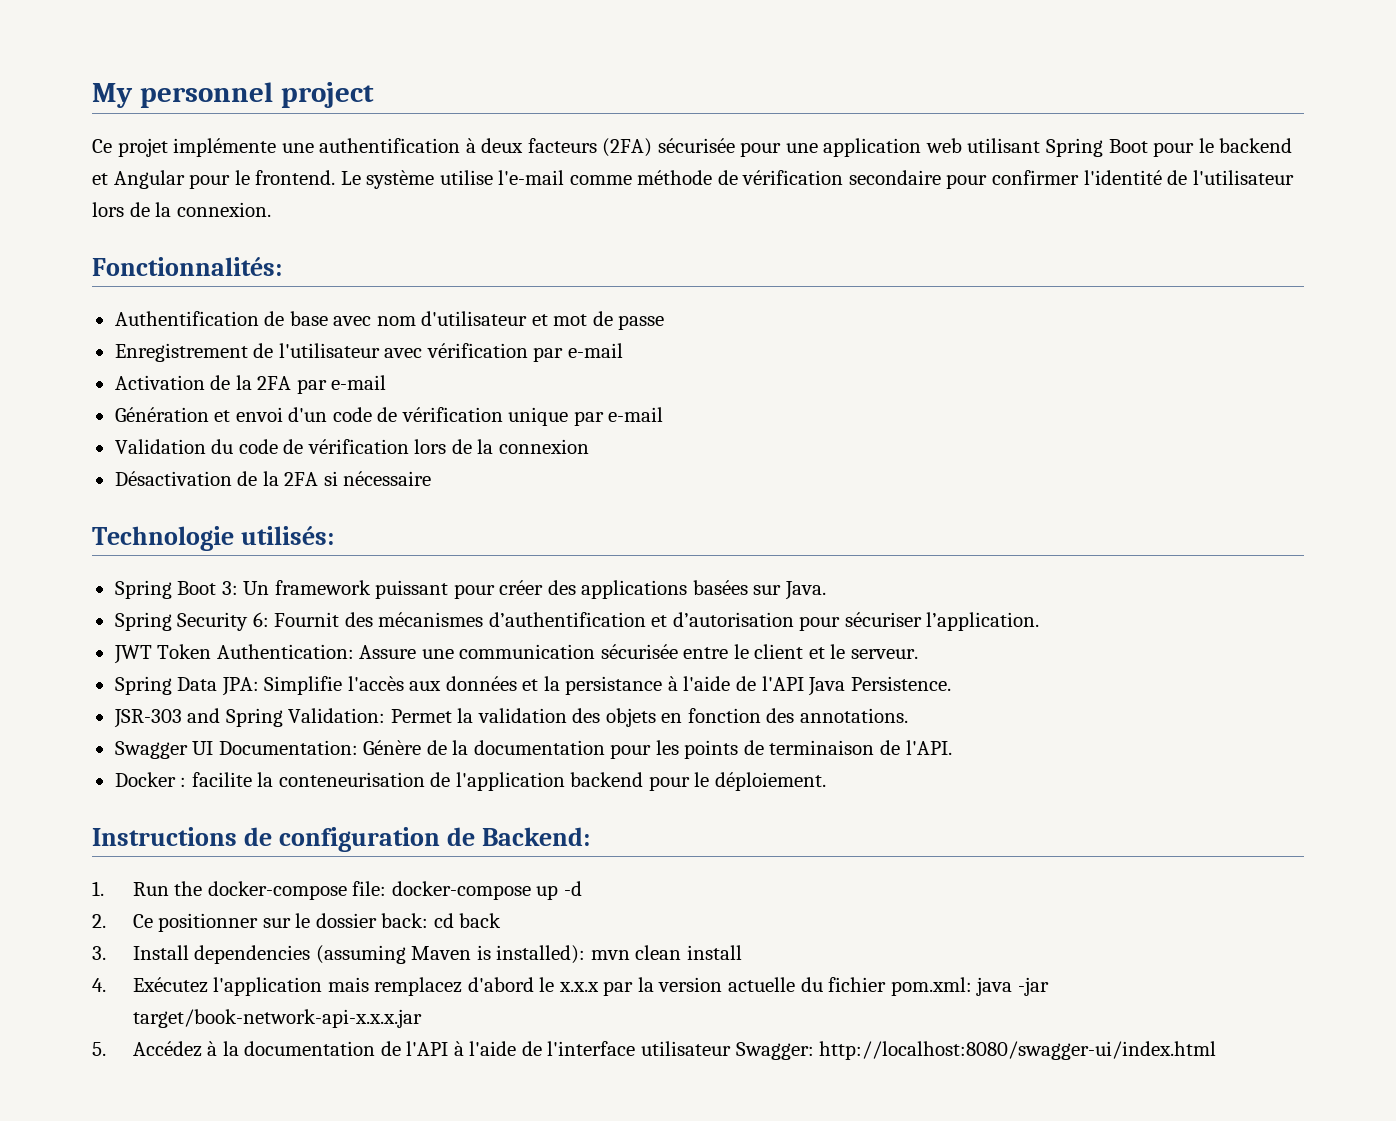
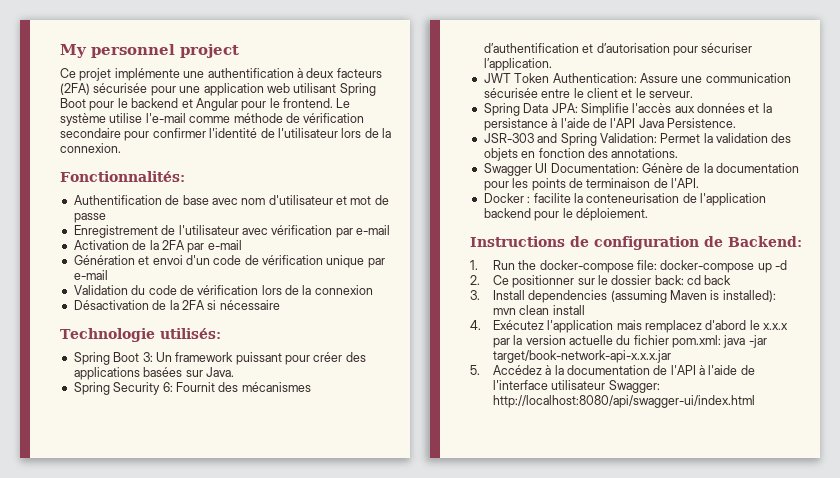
- 5. Accédez à la documentation de l'API à l'aide de l'interface utilisateur Swagger: http://localhost:8080/swagger-ui/index.html
+ 5. Accédez à la documentation de l'API à l'aide de l'interface utilisateur Swagger: http://localhost:8080/api/swagger-ui/index.html

